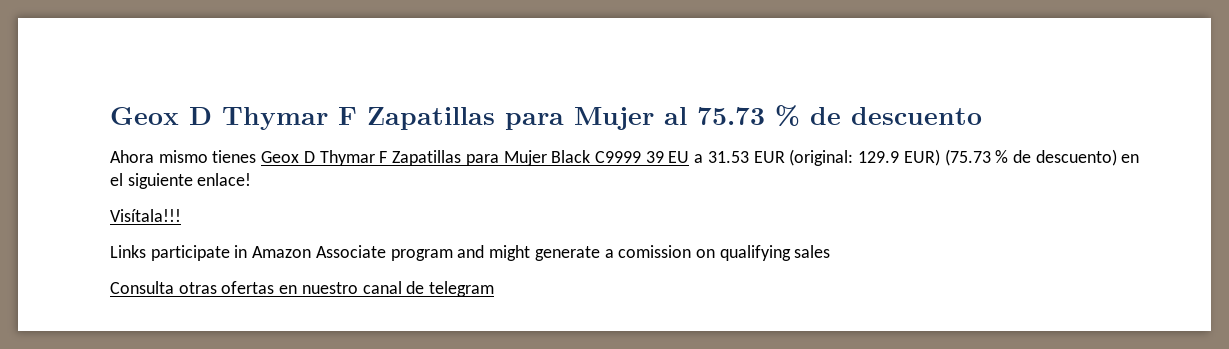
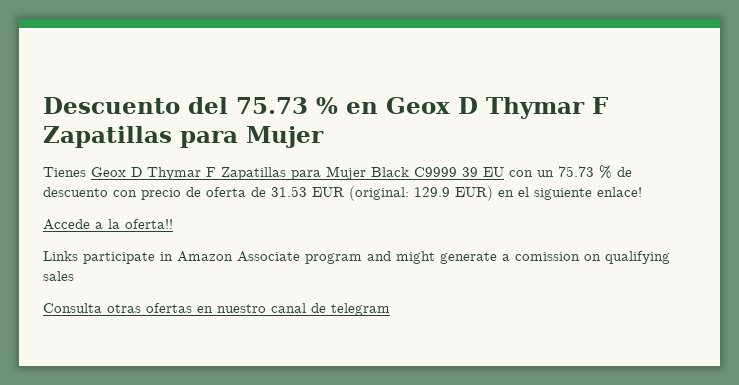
- Geox D Thymar F Zapatillas para Mujer al 75.73 % de descuento
- Ahora mismo tienes Geox D Thymar F Zapatillas para Mujer Black C9999 39 EU a 31.53 EUR (original: 129.9 EUR) (75.73 % de descuento) en el siguiente enlace!
+ Descuento del 75.73 % en Geox D Thymar F Zapatillas para Mujer
+ Tienes Geox D Thymar F Zapatillas para Mujer Black C9999 39 EU con un 75.73 % de descuento con precio de oferta de 31.53 EUR (original: 129.9 EUR) en el siguiente enlace!
- Visítala!!!
+ Accede a la oferta!!

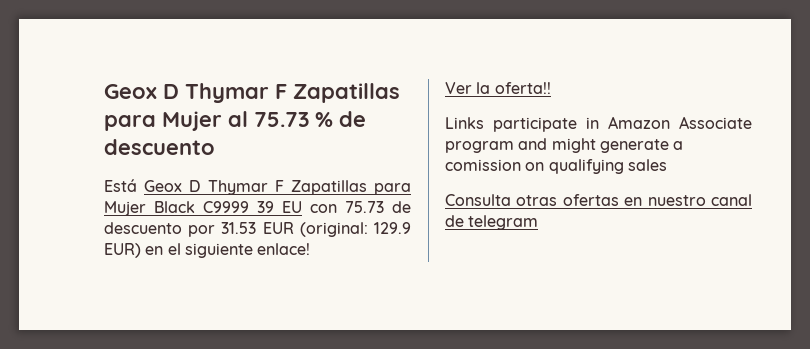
- Descuento del 75.73 % en Geox D Thymar F Zapatillas para Mujer
- Tienes Geox D Thymar F Zapatillas para Mujer Black C9999 39 EU con un 75.73 % de descuento con precio de oferta de 31.53 EUR (original: 129.9 EUR) en el siguiente enlace!
+ Geox D Thymar F Zapatillas para Mujer al 75.73 % de descuento
+ Está Geox D Thymar F Zapatillas para Mujer Black C9999 39 EU con 75.73 de descuento por 31.53 EUR (original: 129.9 EUR) en el siguiente enlace!
- Accede a la oferta!!
+ Ver la oferta!!

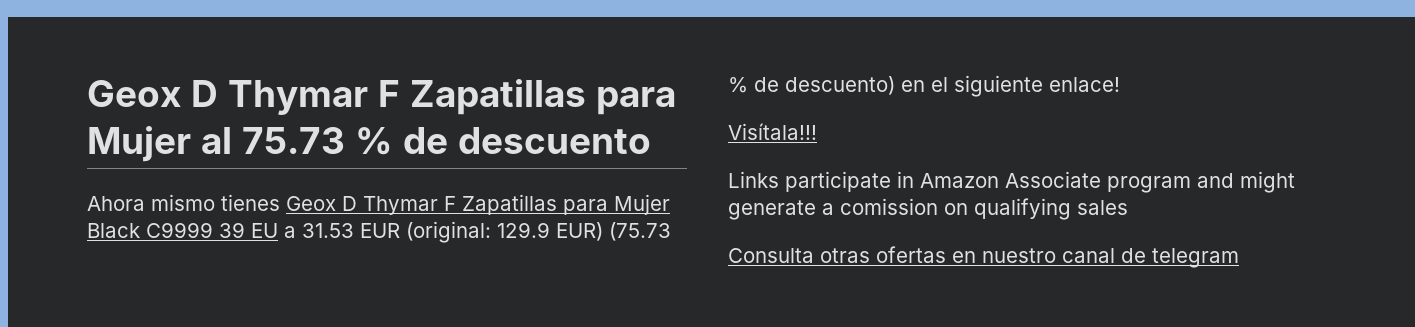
- Está Geox D Thymar F Zapatillas para Mujer Black C9999 39 EU con 75.73 de descuento por 31.53 EUR (original: 129.9 EUR) en el siguiente enlace!
+ Ahora mismo tienes Geox D Thymar F Zapatillas para Mujer Black C9999 39 EU a 31.53 EUR (original: 129.9 EUR) (75.73 % de descuento) en el siguiente enlace!
- Ver la oferta!!
+ Visítala!!!

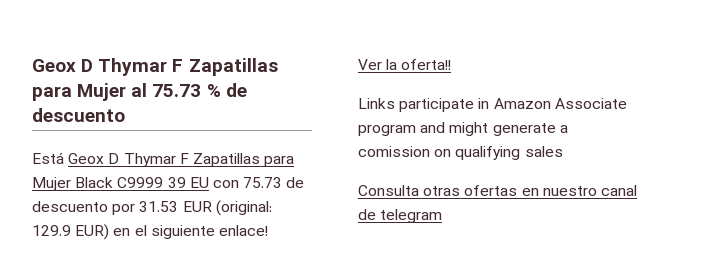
- Ahora mismo tienes Geox D Thymar F Zapatillas para Mujer Black C9999 39 EU a 31.53 EUR (original: 129.9 EUR) (75.73 % de descuento) en el siguiente enlace!
+ Está Geox D Thymar F Zapatillas para Mujer Black C9999 39 EU con 75.73 de descuento por 31.53 EUR (original: 129.9 EUR) en el siguiente enlace!
- Visítala!!!
+ Ver la oferta!!

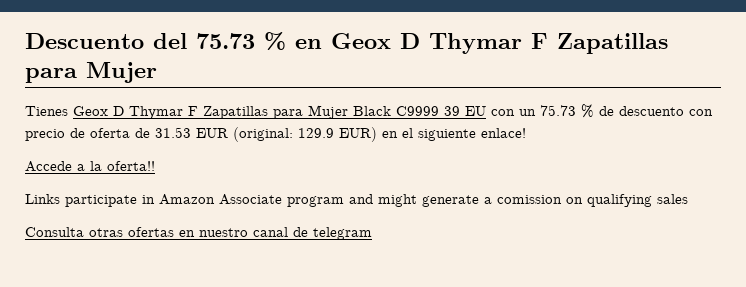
- Geox D Thymar F Zapatillas para Mujer al 75.73 % de descuento
- Está Geox D Thymar F Zapatillas para Mujer Black C9999 39 EU con 75.73 de descuento por 31.53 EUR (original: 129.9 EUR) en el siguiente enlace!
+ Descuento del 75.73 % en Geox D Thymar F Zapatillas para Mujer
+ Tienes Geox D Thymar F Zapatillas para Mujer Black C9999 39 EU con un 75.73 % de descuento con precio de oferta de 31.53 EUR (original: 129.9 EUR) en el siguiente enlace!
- Ver la oferta!!
+ Accede a la oferta!!

